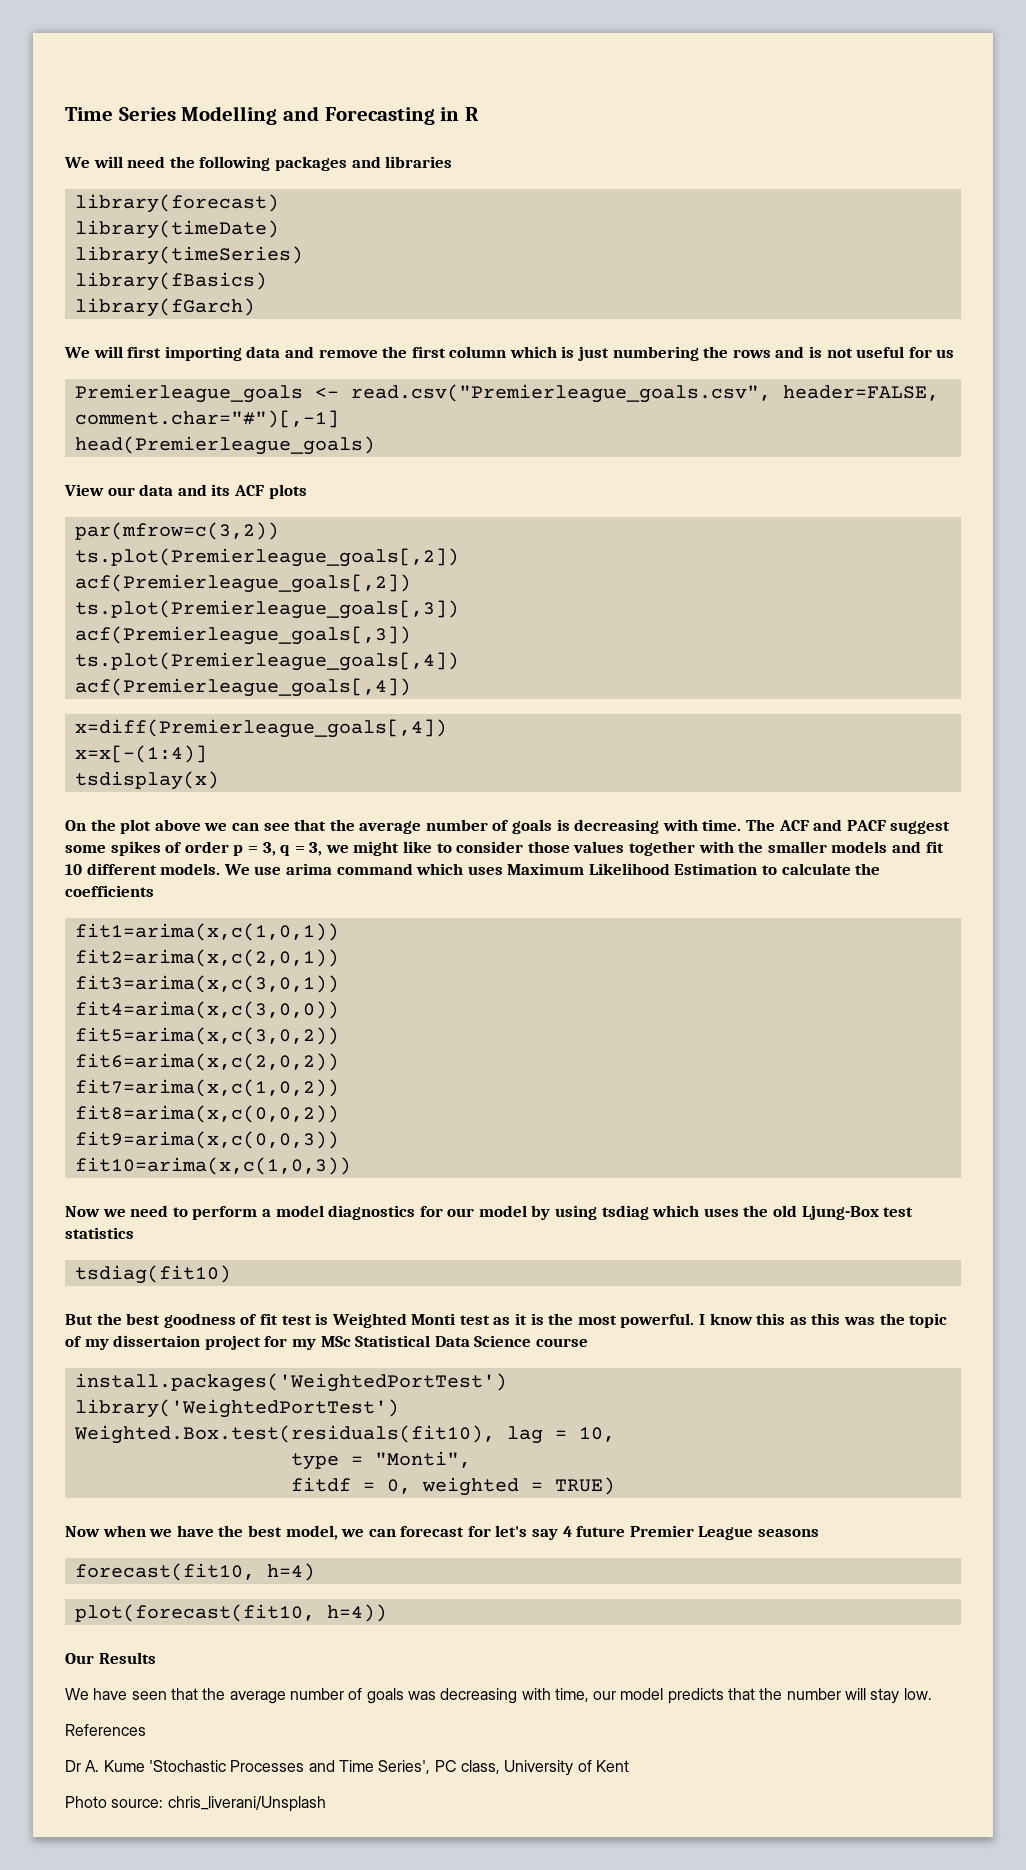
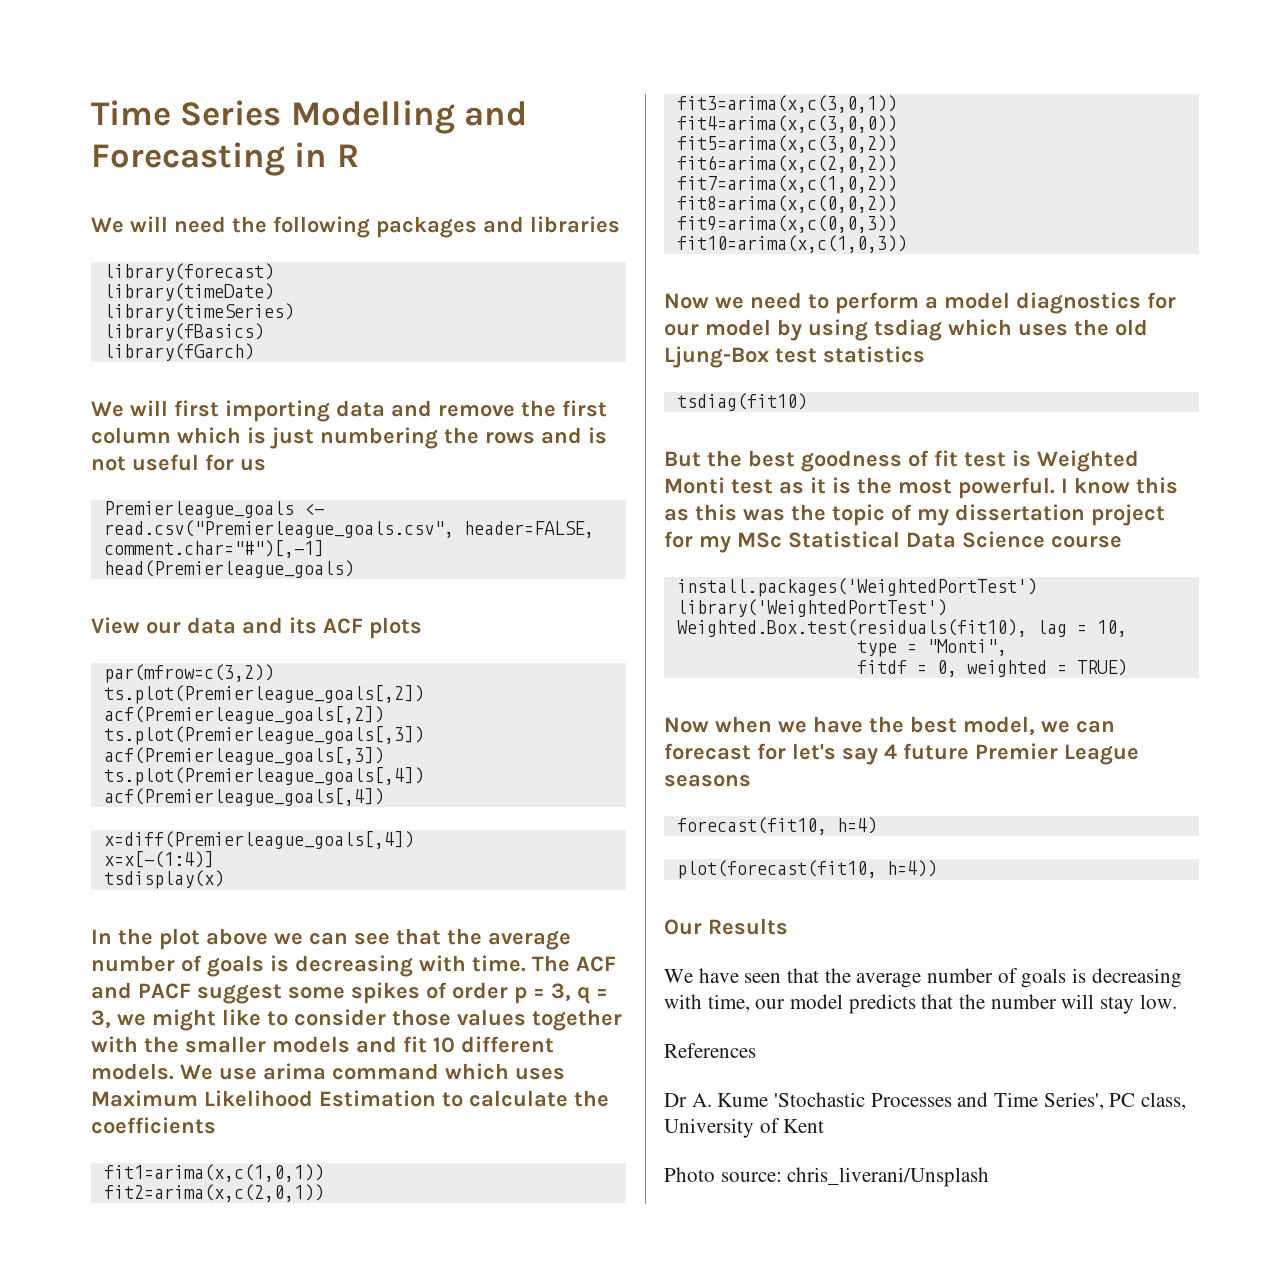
- On the plot above we can see that the average number of goals is decreasing with time.
+ In the plot above we can see that the average number of goals is decreasing with time.
- I know this as this was the topic of my dissertaion project for my MSc Statistical Data Science course
+ I know this as this was the topic of my dissertation project for my MSc Statistical Data Science course
- We have seen that the average number of goals was decreasing with time, our model predicts that the number will stay low.
+ We have seen that the average number of goals is decreasing with time, our model predicts that the number will stay low.

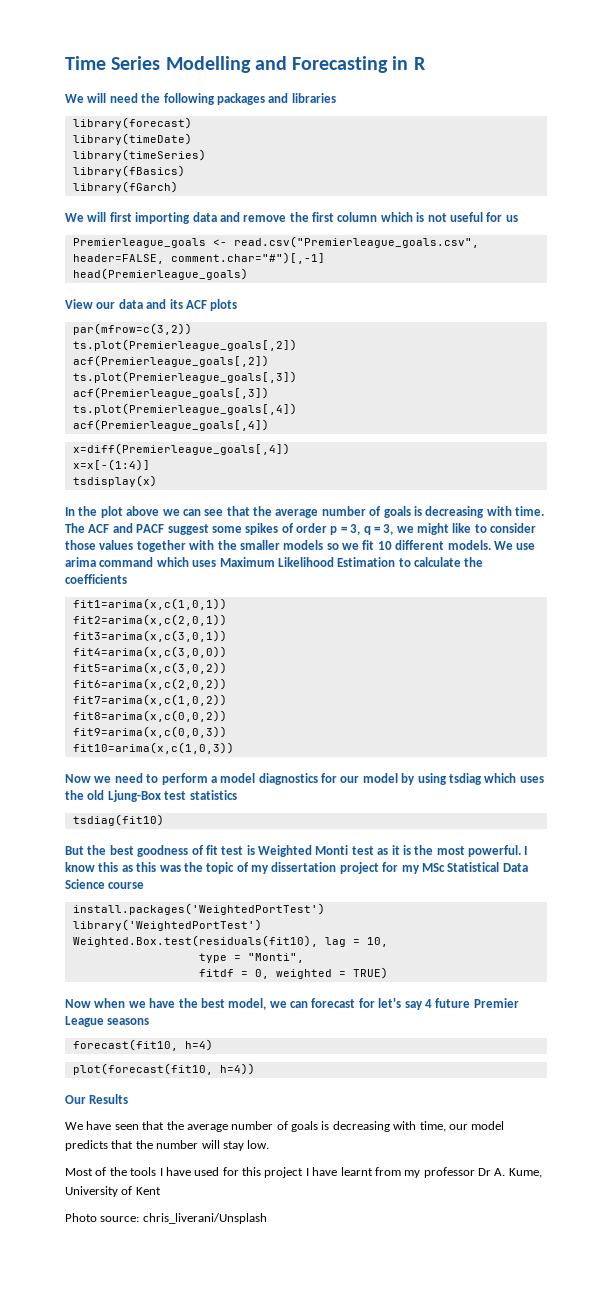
- We will first importing data and remove the first column which is just numbering the rows and is not useful for us
+ We will first importing data and remove the first column which is not useful for us
- The ACF and PACF suggest some spikes of order p = 3, q = 3, we might like to consider those values together with the smaller models and fit 10 different models.
+ The ACF and PACF suggest some spikes of order p = 3, q = 3, we might like to consider those values together with the smaller models so we fit 10 different models.
- References
- Dr A. Kume 'Stochastic Processes and Time Series', PC class, University of Kent
+ Most of the tools I have used for this project I have learnt from my professor Dr A. Kume, University of Kent

